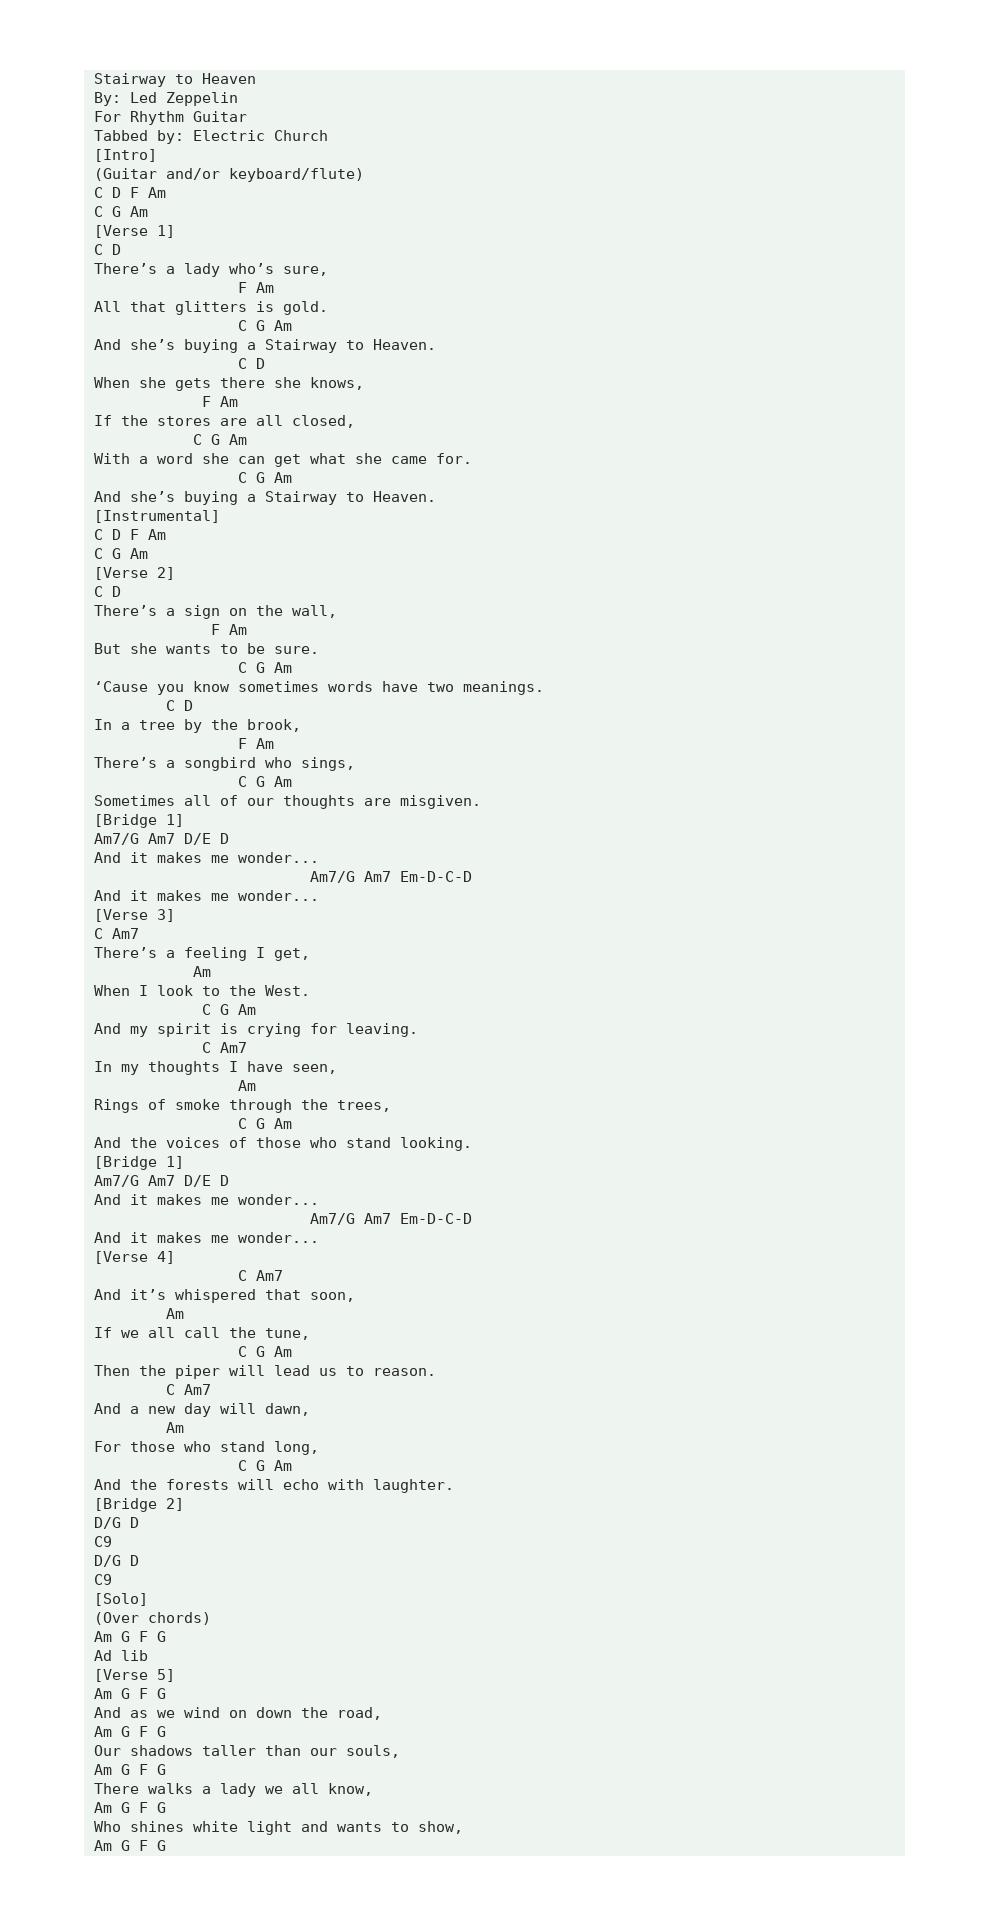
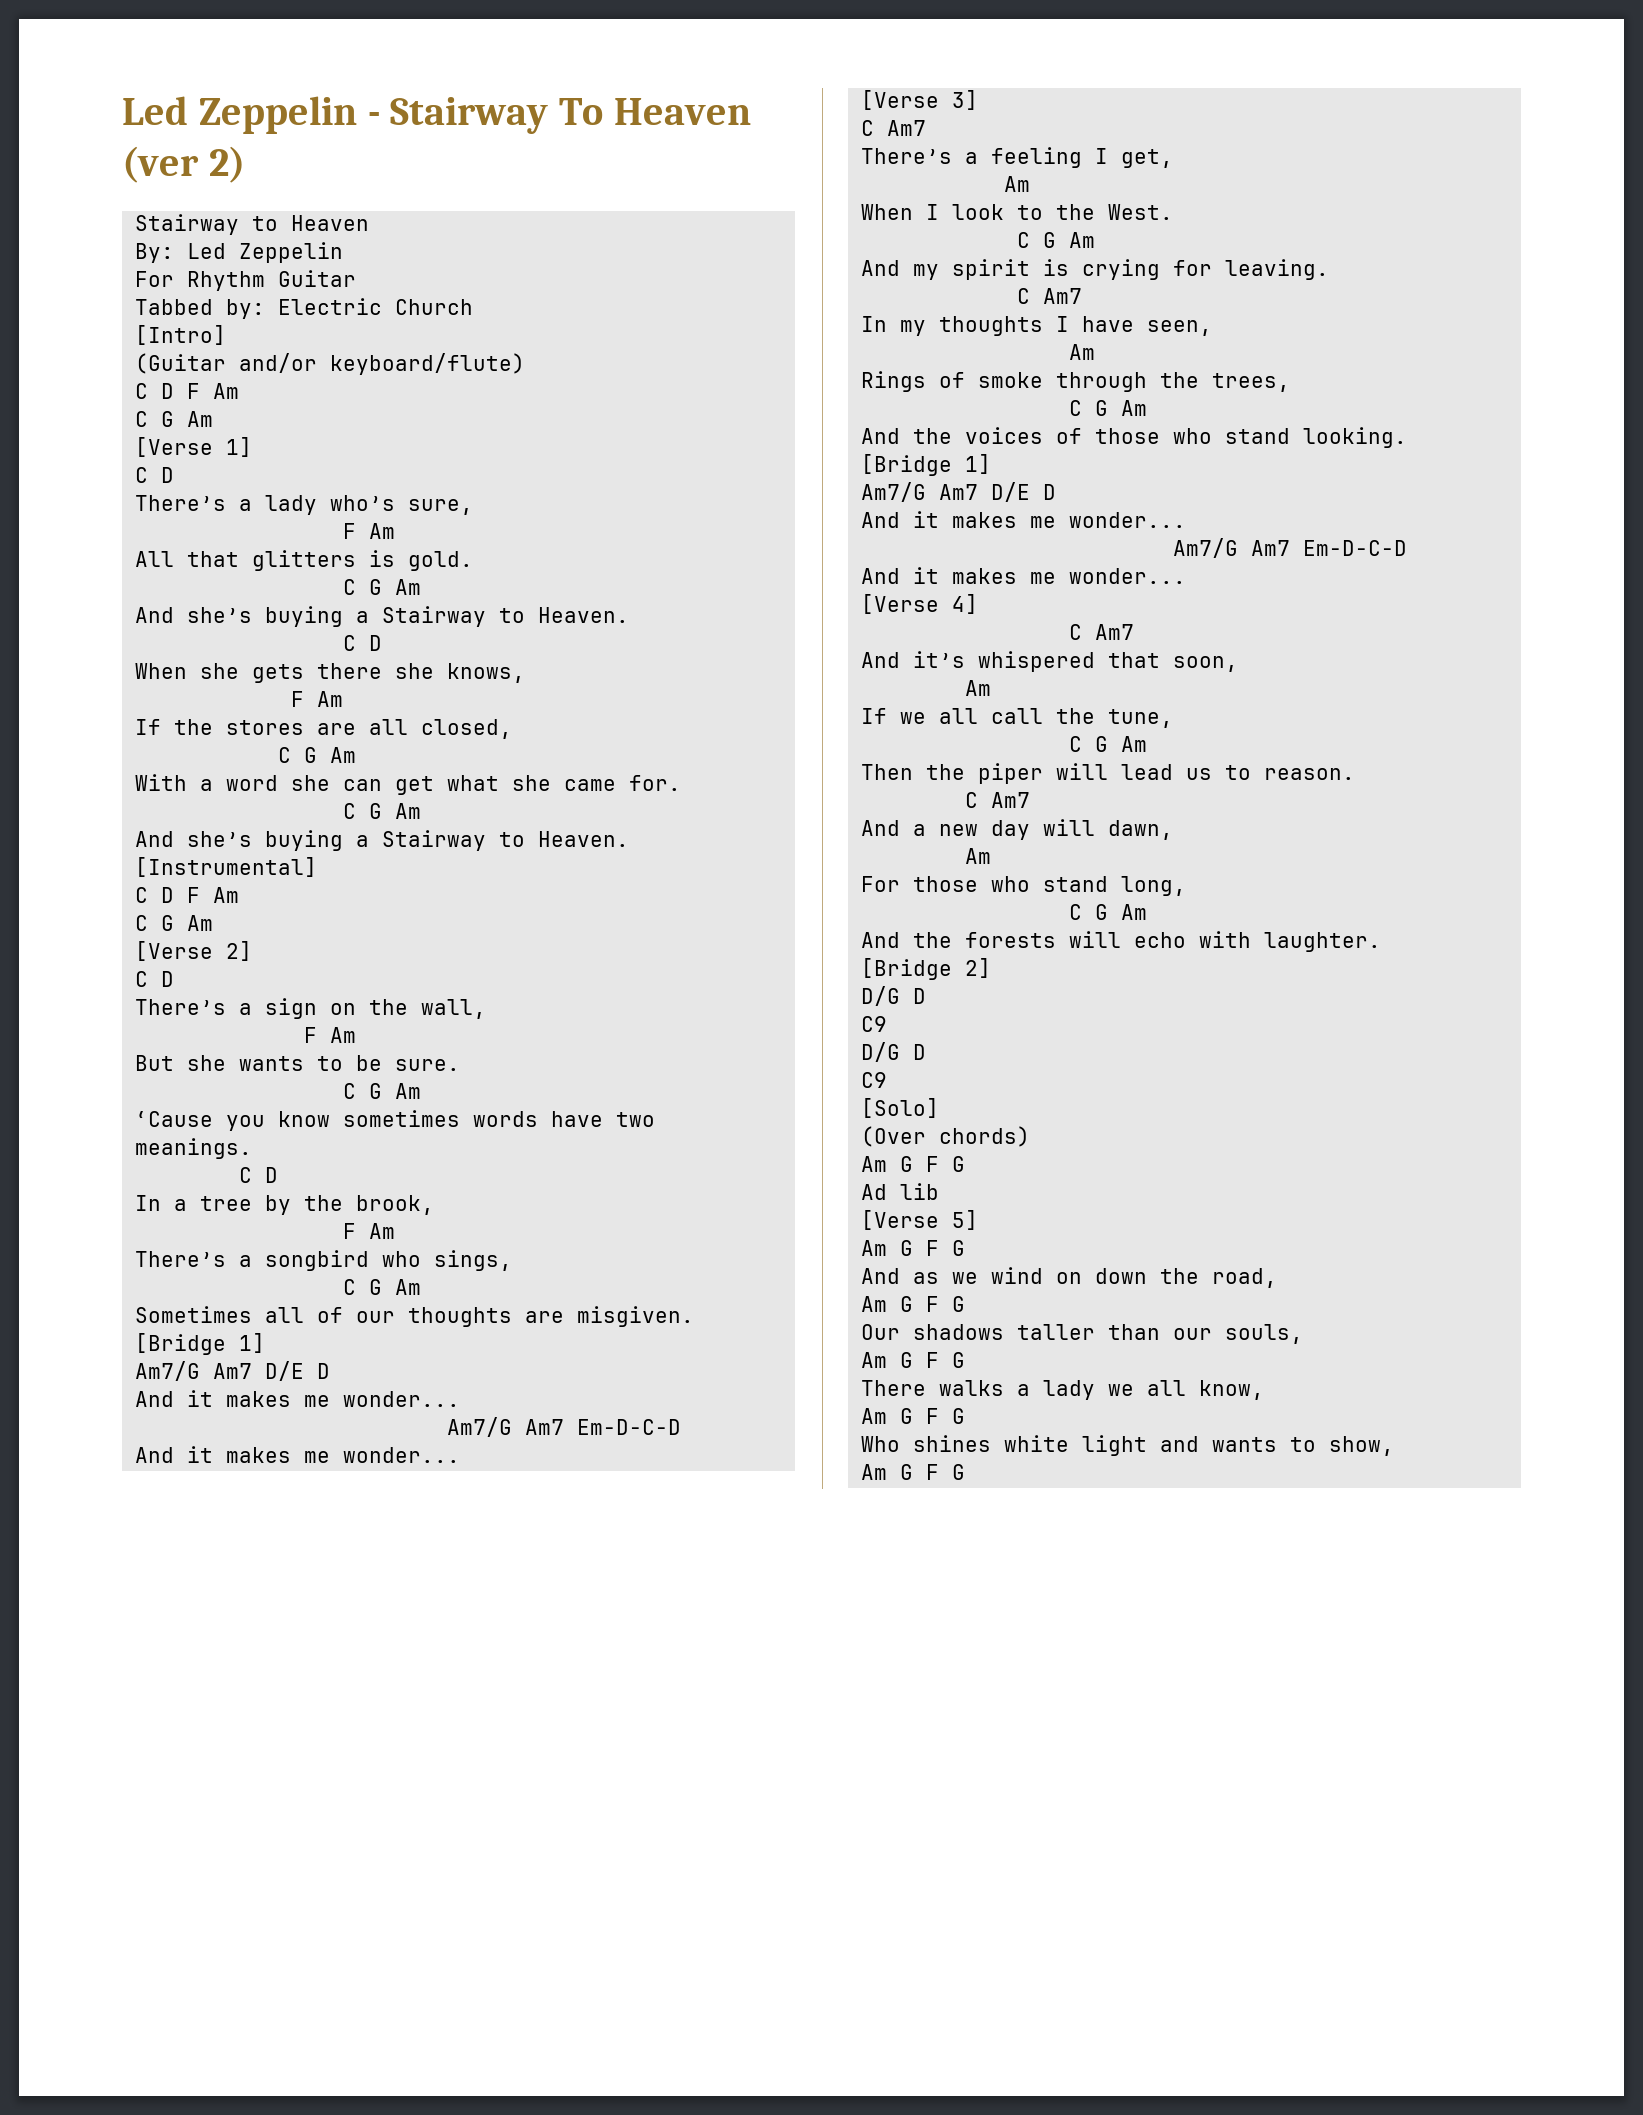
+ Led Zeppelin - Stairway To Heaven (ver 2)

